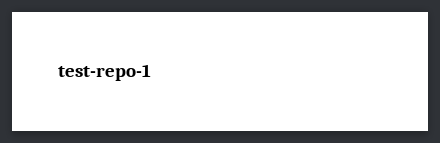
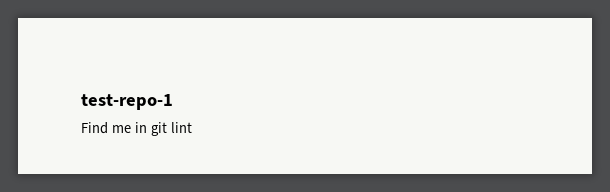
+ Find me in git lint

